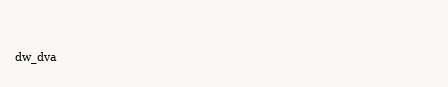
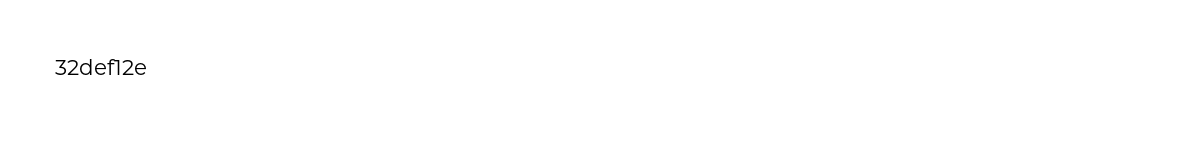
- dw_dva
+ 32def12e

